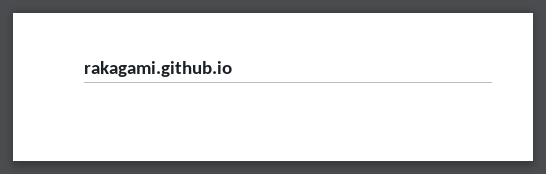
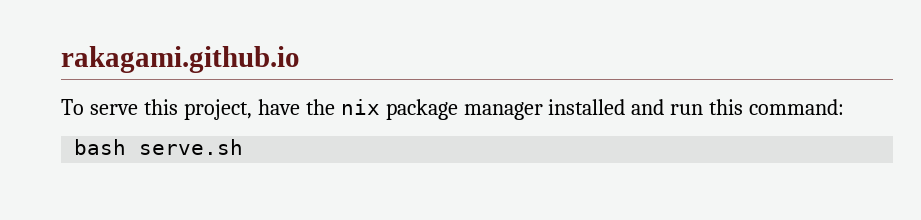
+ To serve this project, have the nix package manager installed and run this command:
+ bash serve.sh

